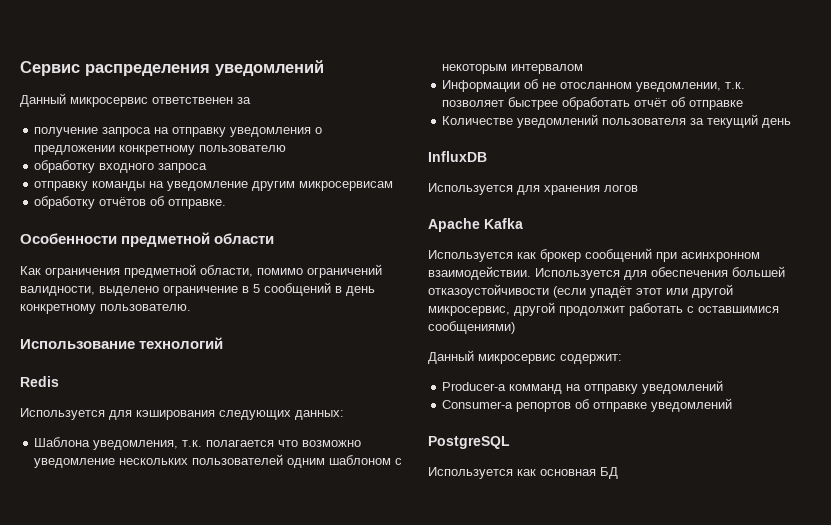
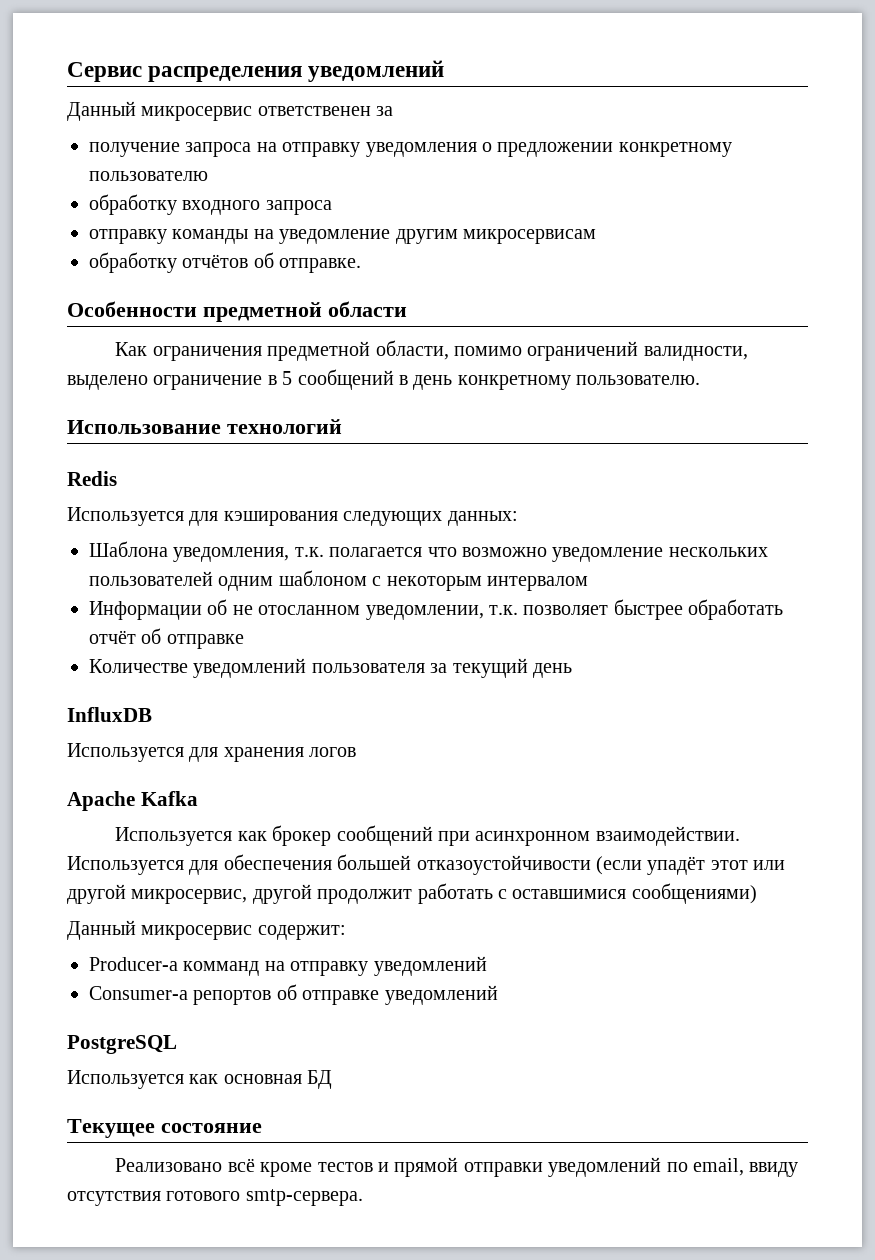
+ Текущее состояние
+ Реализовано всё кроме тестов и прямой отправки уведомлений по email, ввиду отсутствия готового smtp-сервера.

